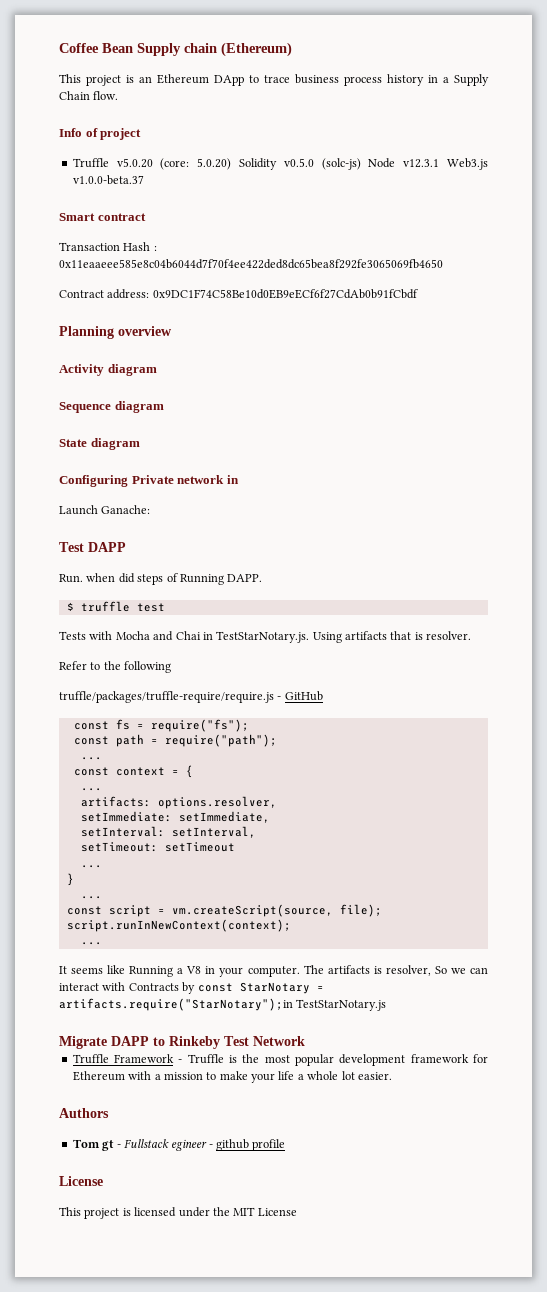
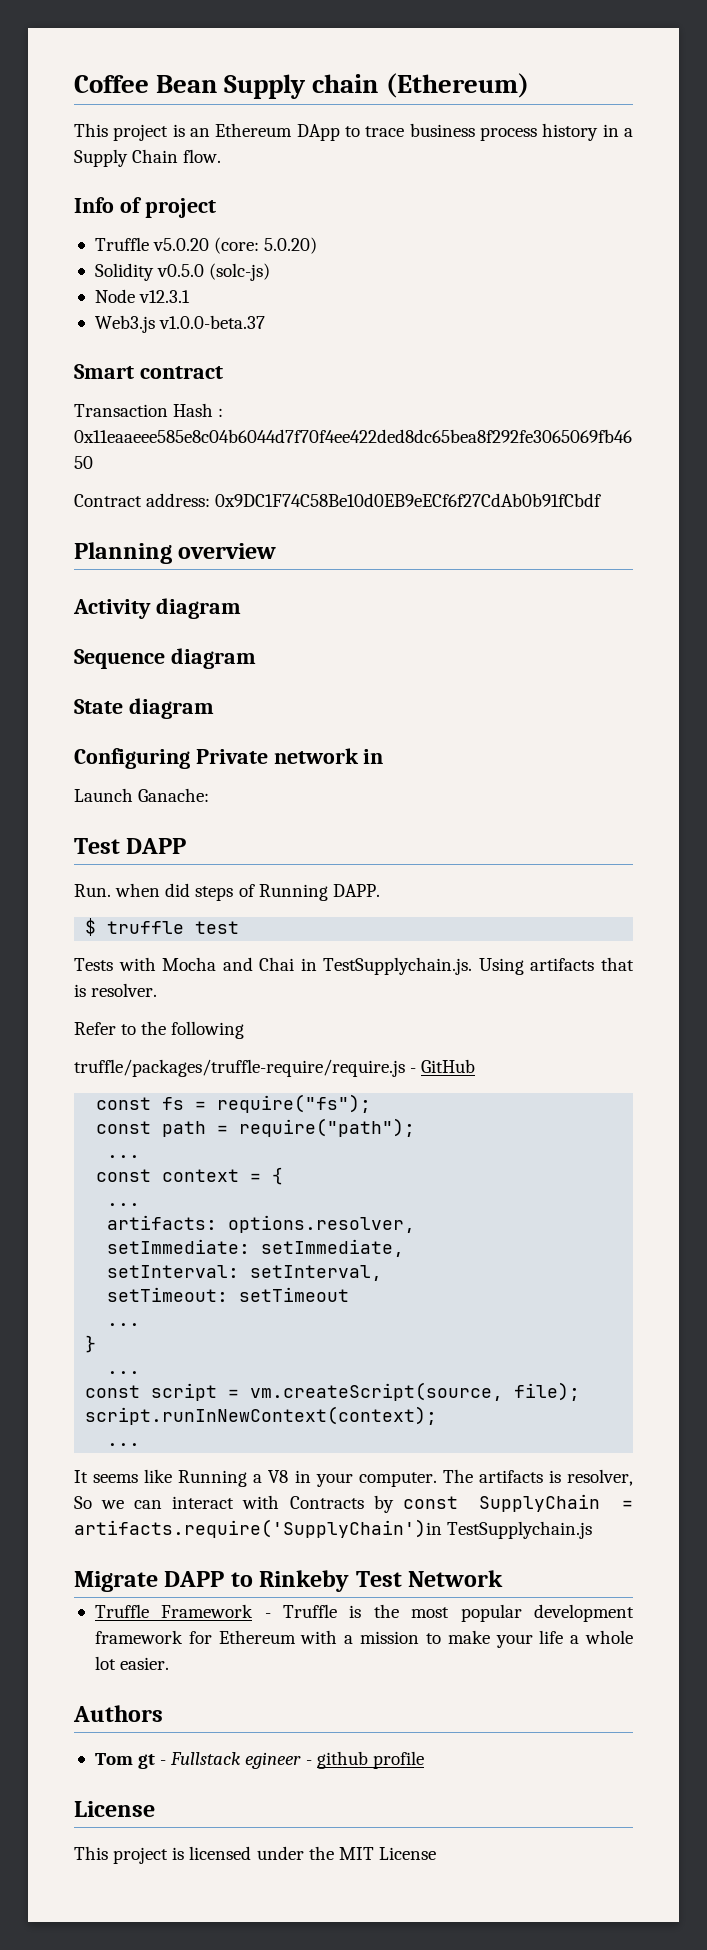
- Truffle v5.0.20 (core: 5.0.20) Solidity v0.5.0 (solc-js) Node v12.3.1 Web3.js v1.0.0-beta.37
+ Truffle v5.0.20 (core: 5.0.20)
+ Solidity v0.5.0 (solc-js)
+ Node v12.3.1
+ Web3.js v1.0.0-beta.37
- Tests with Mocha and Chai in TestStarNotary.js. Using artifacts that is resolver.
+ Tests with Mocha and Chai in TestSupplychain.js. Using artifacts that is resolver.
- The artifacts is resolver, So we can interact with Contracts by const StarNotary = artifacts.require("StarNotary");in TestStarNotary.js
+ The artifacts is resolver, So we can interact with Contracts by const SupplyChain = artifacts.require('SupplyChain')in TestSupplychain.js

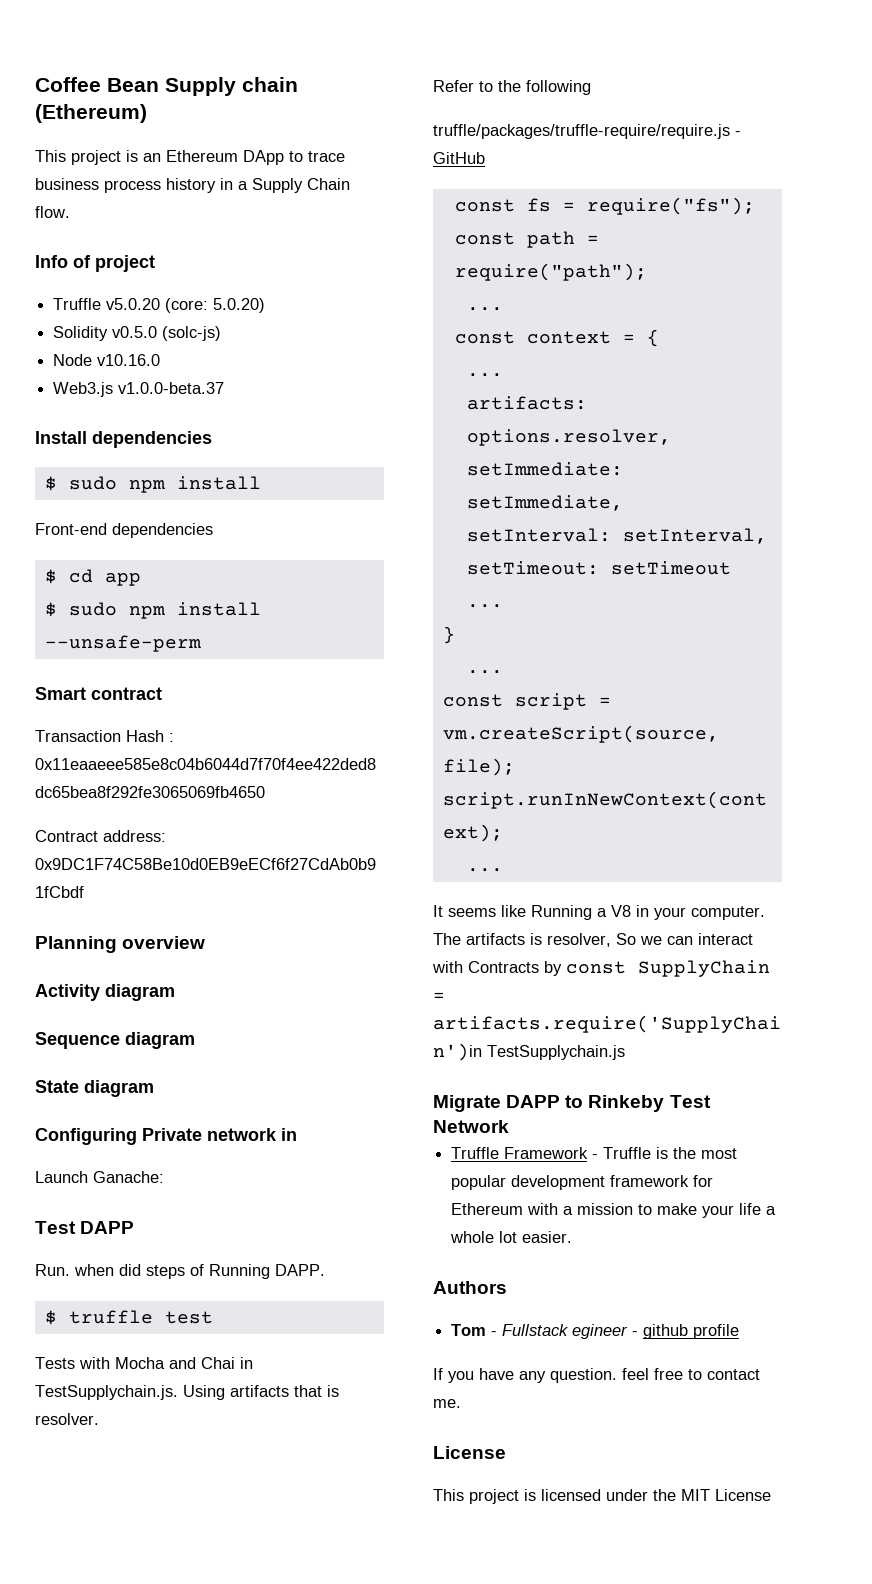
- Node v12.3.1
+ Node v10.16.0
+ Install dependencies
+ $ sudo npm install
+ Front-end dependencies
+ $ cd app
+ $ sudo npm install --unsafe-perm
- Tom gt - Fullstack egineer - github profile
+ Tom - Fullstack egineer - github profile
+ If you have any question. feel free to contact me.

